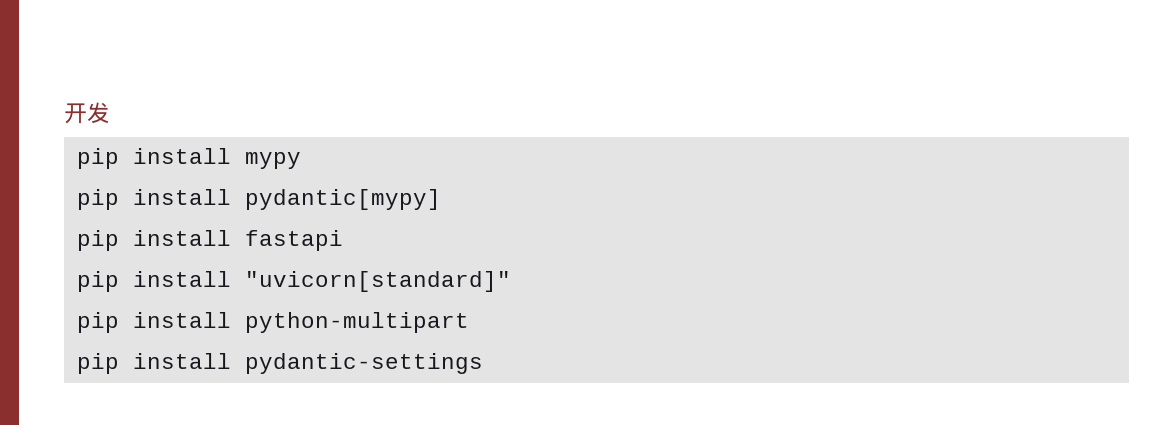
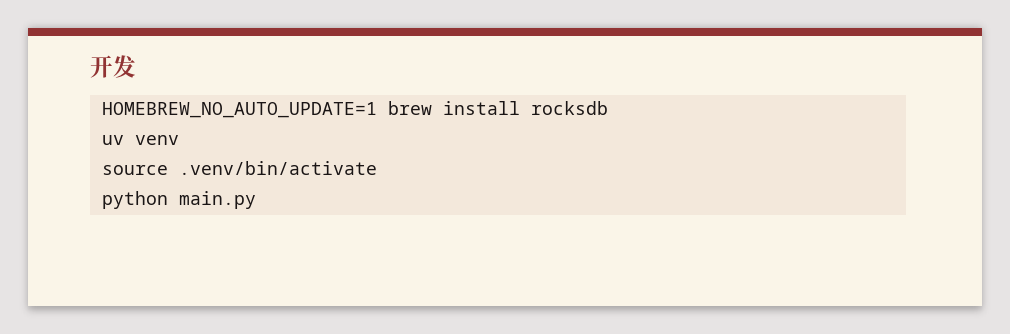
- pip install mypy
- pip install pydantic[mypy]
- pip install fastapi
- pip install "uvicorn[standard]"
- pip install python-multipart
- pip install pydantic-settings
+ HOMEBREW_NO_AUTO_UPDATE=1 brew install rocksdb
+ uv venv
+ source .venv/bin/activate
+ python main.py

